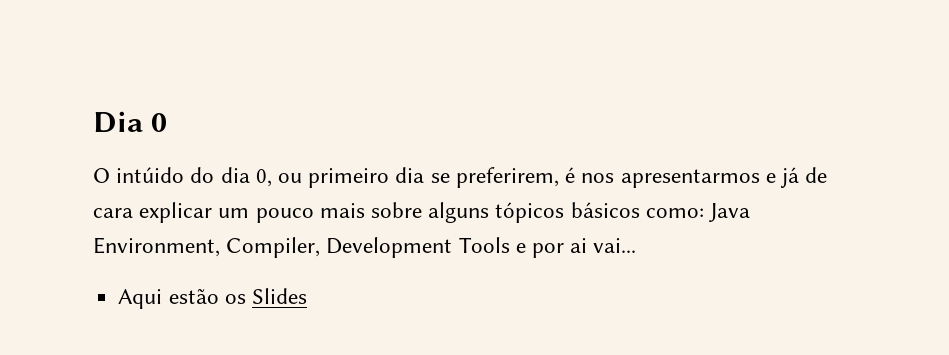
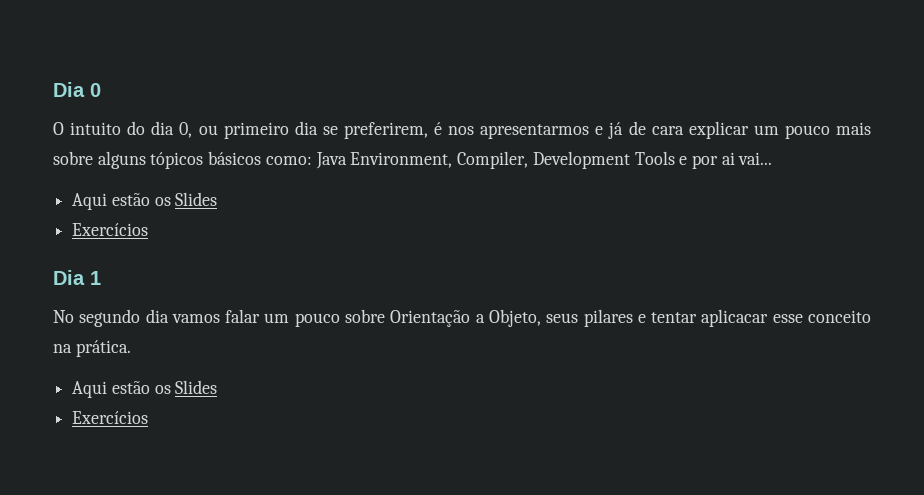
- O intúido do dia 0, ou primeiro dia se preferirem, é nos apresentarmos e já de cara explicar um pouco mais sobre alguns tópicos básicos como: Java Environment, Compiler, Development Tools e por ai vai...
+ O intuito do dia 0, ou primeiro dia se preferirem, é nos apresentarmos e já de cara explicar um pouco mais sobre alguns tópicos básicos como: Java Environment, Compiler, Development Tools e por ai vai...
  Aqui estão os Slides
+ Exercícios
+ Dia 1
+ No segundo dia vamos falar um pouco sobre Orientação a Objeto, seus pilares e tentar aplicacar esse conceito na prática.
+ Aqui estão os Slides
+ Exercícios

